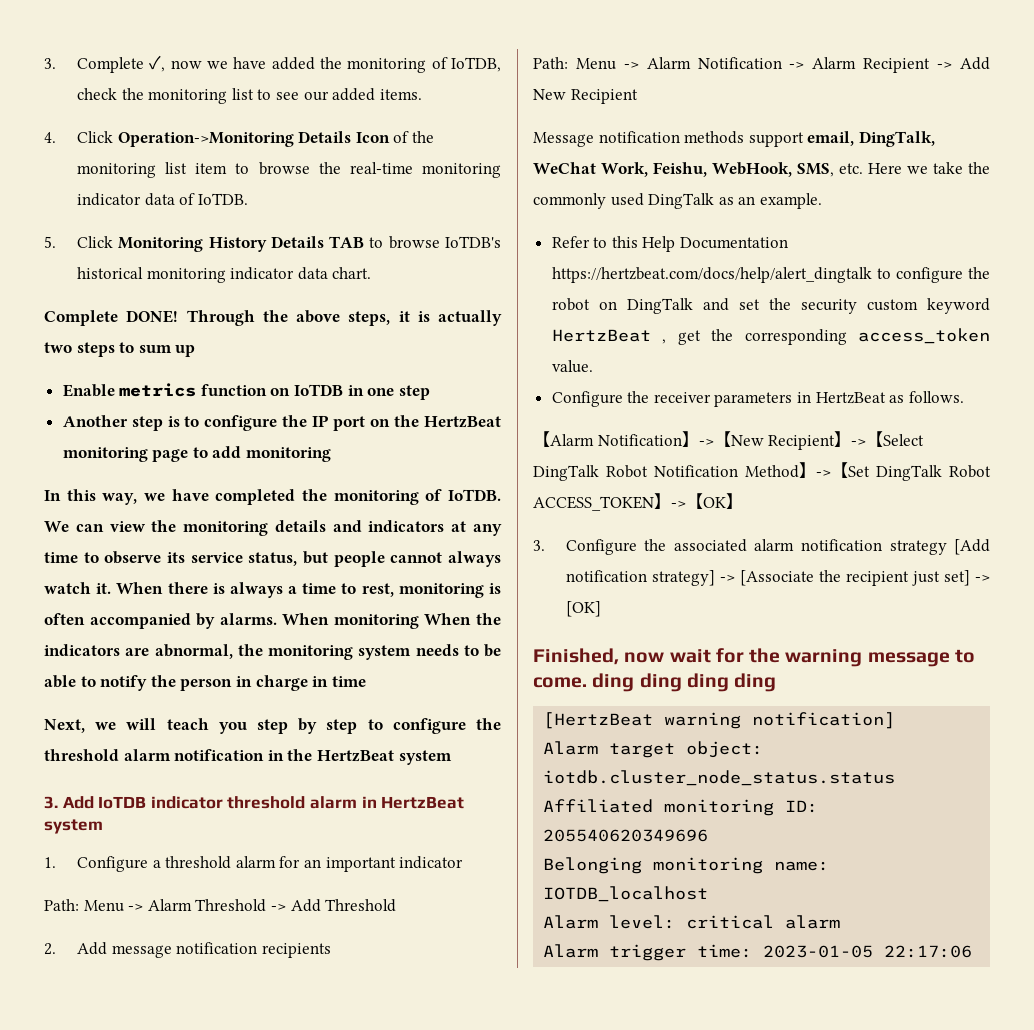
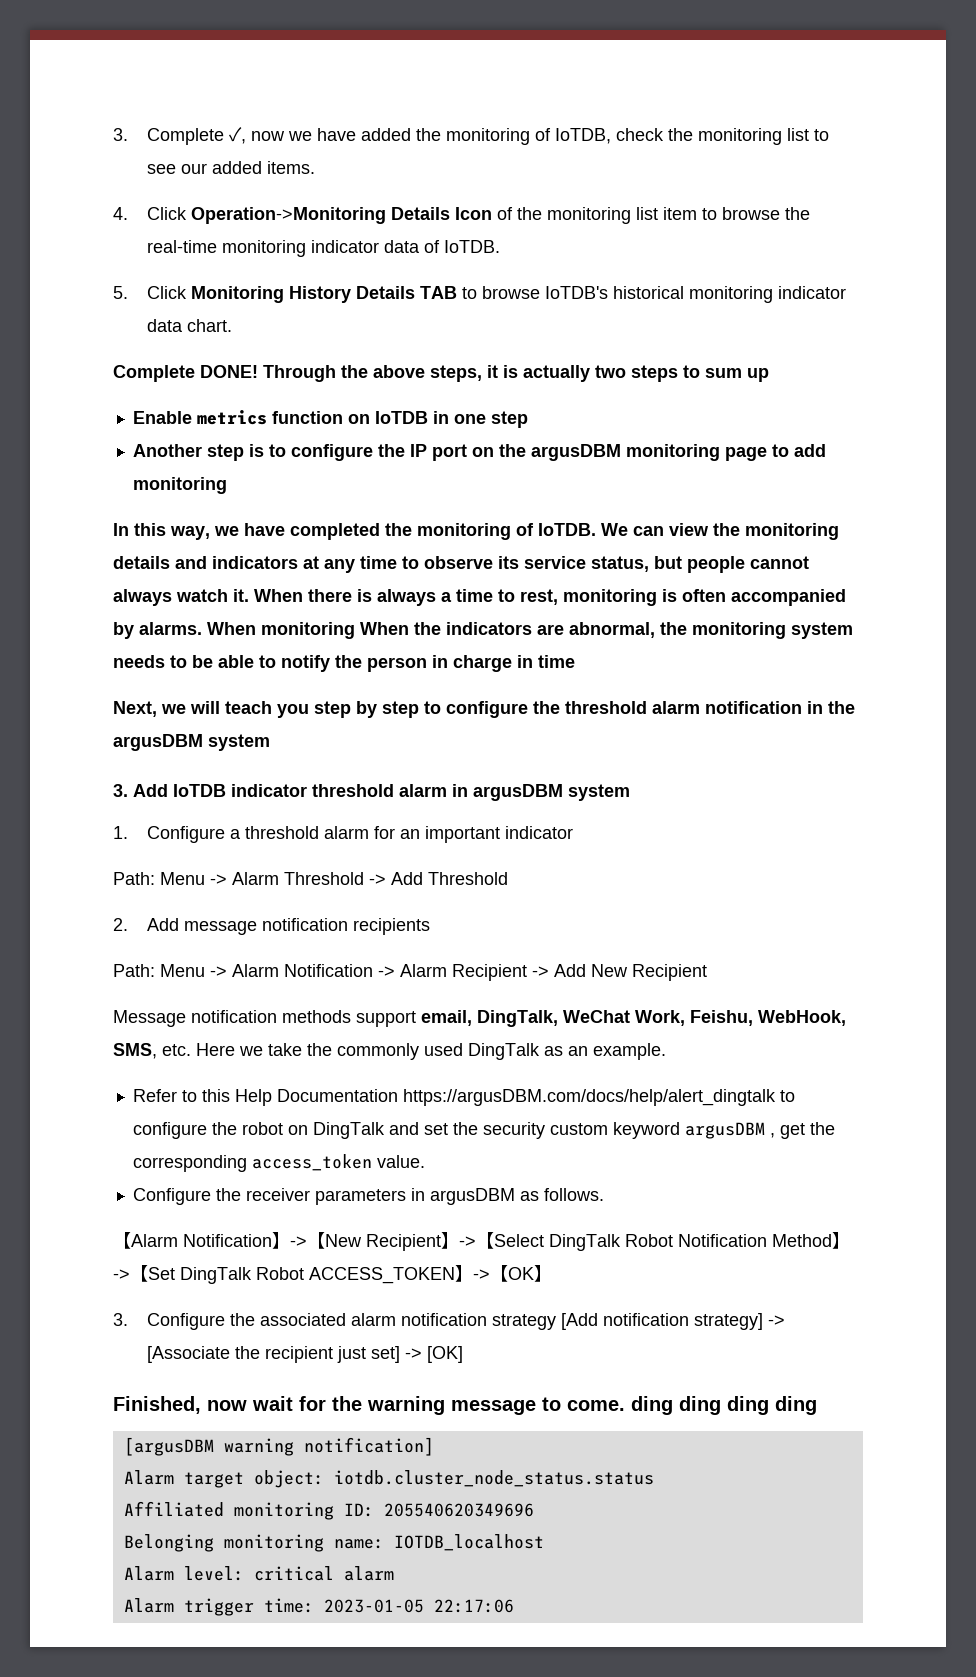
- Another step is to configure the IP port on the HertzBeat monitoring page to add monitoring
+ Another step is to configure the IP port on the argusDBM monitoring page to add monitoring
- Next, we will teach you step by step to configure the threshold alarm notification in the HertzBeat system
+ Next, we will teach you step by step to configure the threshold alarm notification in the argusDBM system
- 3. Add IoTDB indicator threshold alarm in HertzBeat system
+ 3. Add IoTDB indicator threshold alarm in argusDBM system
- Refer to this Help Documentation https://hertzbeat.com/docs/help/alert_dingtalk to configure the robot on DingTalk and set the security custom keyword HertzBeat , get the corresponding access_token value.
+ Refer to this Help Documentation https://argusDBM.com/docs/help/alert_dingtalk to configure the robot on DingTalk and set the security custom keyword argusDBM , get the corresponding access_token value.
- Configure the receiver parameters in HertzBeat as follows.
+ Configure the receiver parameters in argusDBM as follows.
- [HertzBeat warning notification]
+ [argusDBM warning notification]

